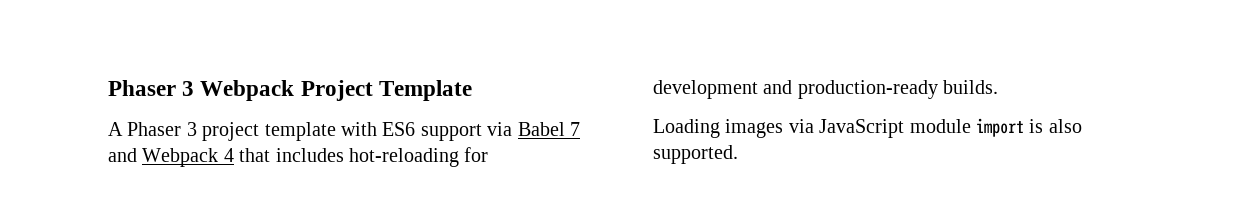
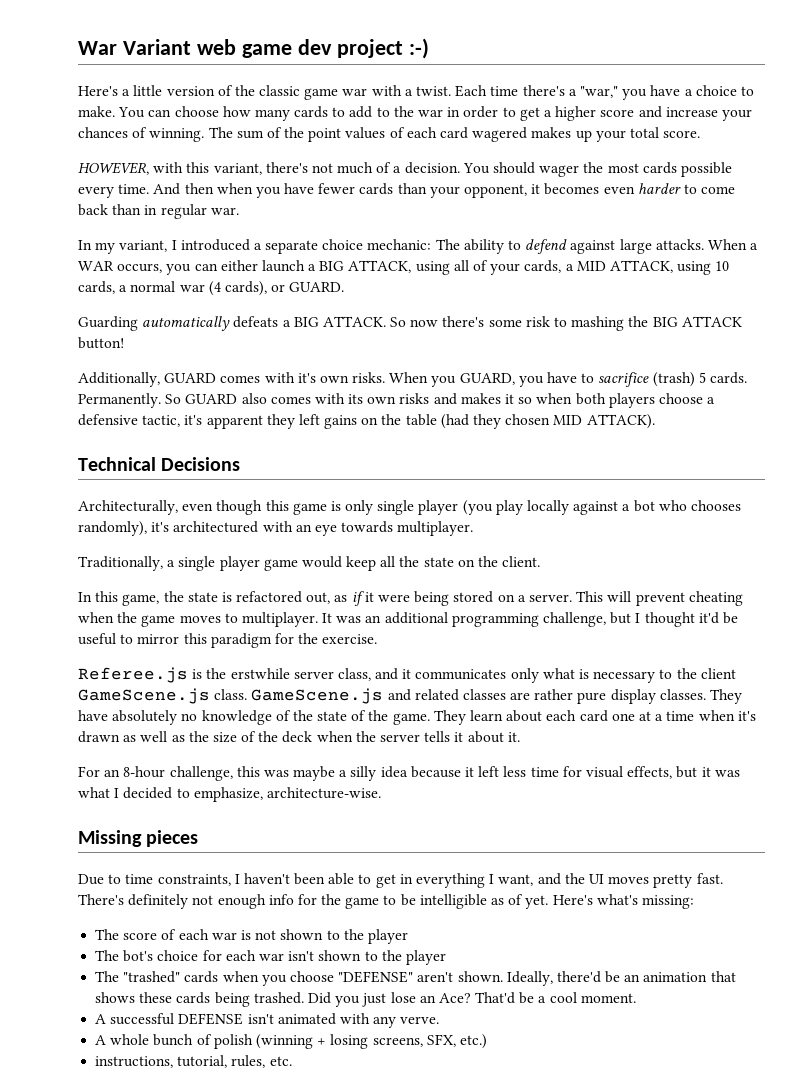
- Phaser 3 Webpack Project Template
- A Phaser 3 project template with ES6 support via Babel 7 and Webpack 4 that includes hot-reloading for development and production-ready builds.
- Loading images via JavaScript module import is also supported.
+ War Variant web game dev project :-)
+ Here's a little version of the classic game war with a twist. Each time there's a "war," you have a choice to make. You can choose how many cards to add to the war in order to get a higher score and increase your chances of winning. The sum of the point values of each card wagered makes up your total score.
+ HOWEVER, with this variant, there's not much of a decision. You should wager the most cards possible every time. And then when you have fewer cards than your opponent, it becomes even harder to come back than in regular war.
+ In my variant, I introduced a separate choice mechanic: The ability to defend against large attacks. When a WAR occurs, you can either launch a BIG ATTACK, using all of your cards, a MID ATTACK, using 10 cards, a normal war (4 cards), or GUARD.
+ Guarding automatically defeats a BIG ATTACK. So now there's some risk to mashing the BIG ATTACK button!
+ Additionally, GUARD comes with it's own risks. When you GUARD, you have to sacrifice (trash) 5 cards. Permanently. So GUARD also comes with its own risks and makes it so when both players choose a defensive tactic, it's apparent they left gains on the table (had they chosen MID ATTACK).
+ Technical Decisions
+ Architecturally, even though this game is only single player (you play locally against a bot who chooses randomly), it's architectured with an eye towards multiplayer.
+ Traditionally, a single player game would keep all the state on the client.
+ In this game, the state is refactored out, as if it were being stored on a server. This will prevent cheating when the game moves to multiplayer. It was an additional programming challenge, but I thought it'd be useful to mirror this paradigm for the exercise.
+ Referee.js is the erstwhile server class, and it communicates only what is necessary to the client GameScene.js class. GameScene.js and related classes are rather pure display classes. They have absolutely no knowledge of the state of the game. They learn about each card one at a time when it's drawn as well as the size of the deck when the server tells it about it.
+ For an 8-hour challenge, this was maybe a silly idea because it left less time for visual effects, but it was what I decided to emphasize, architecture-wise.
+ Missing pieces
+ Due to time constraints, I haven't been able to get in everything I want, and the UI moves pretty fast. There's definitely not enough info for the game to be intelligible as of yet. Here's what's missing:
+ The score of each war is not shown to the player
+ The bot's choice for each war isn't shown to the player
+ The "trashed" cards when you choose "DEFENSE" aren't shown. Ideally, there'd be an animation that shows these cards being trashed. Did you just lose an Ace? That'd be a cool moment.
+ A successful DEFENSE isn't animated with any verve.
+ A whole bunch of polish (winning + losing screens, SFX, etc.)
+ instructions, tutorial, rules, etc.

